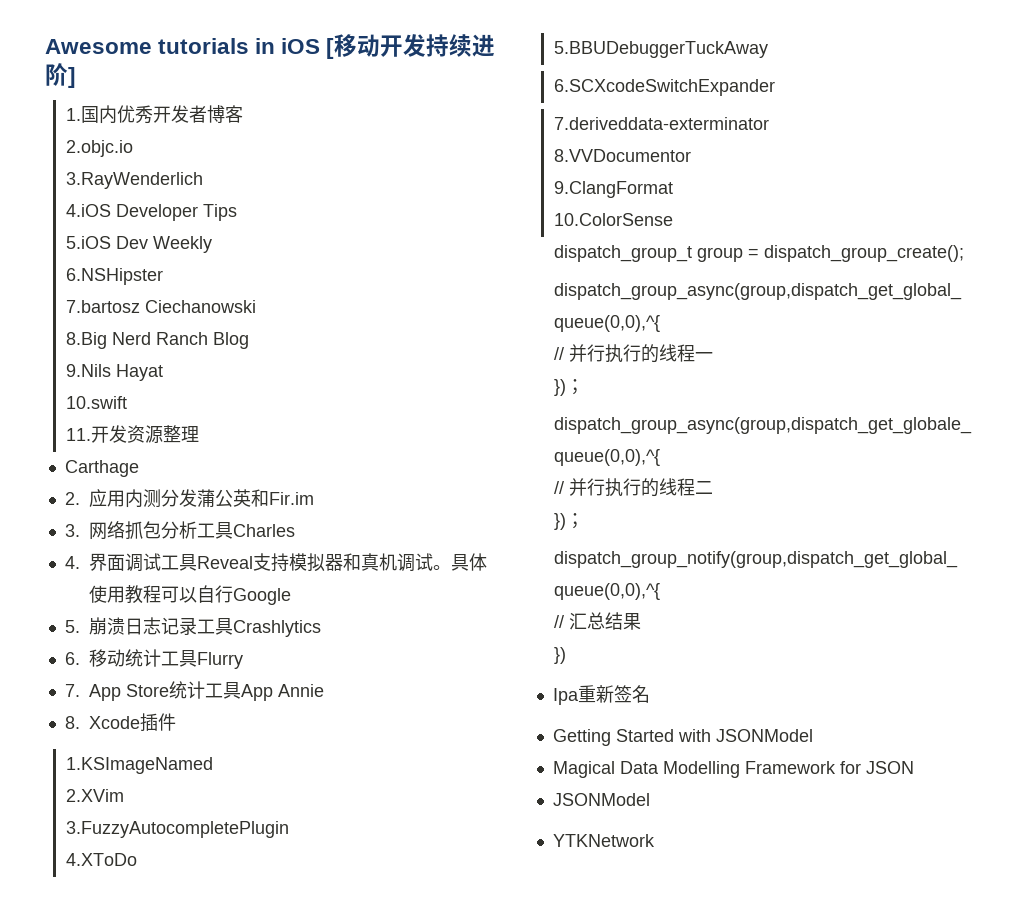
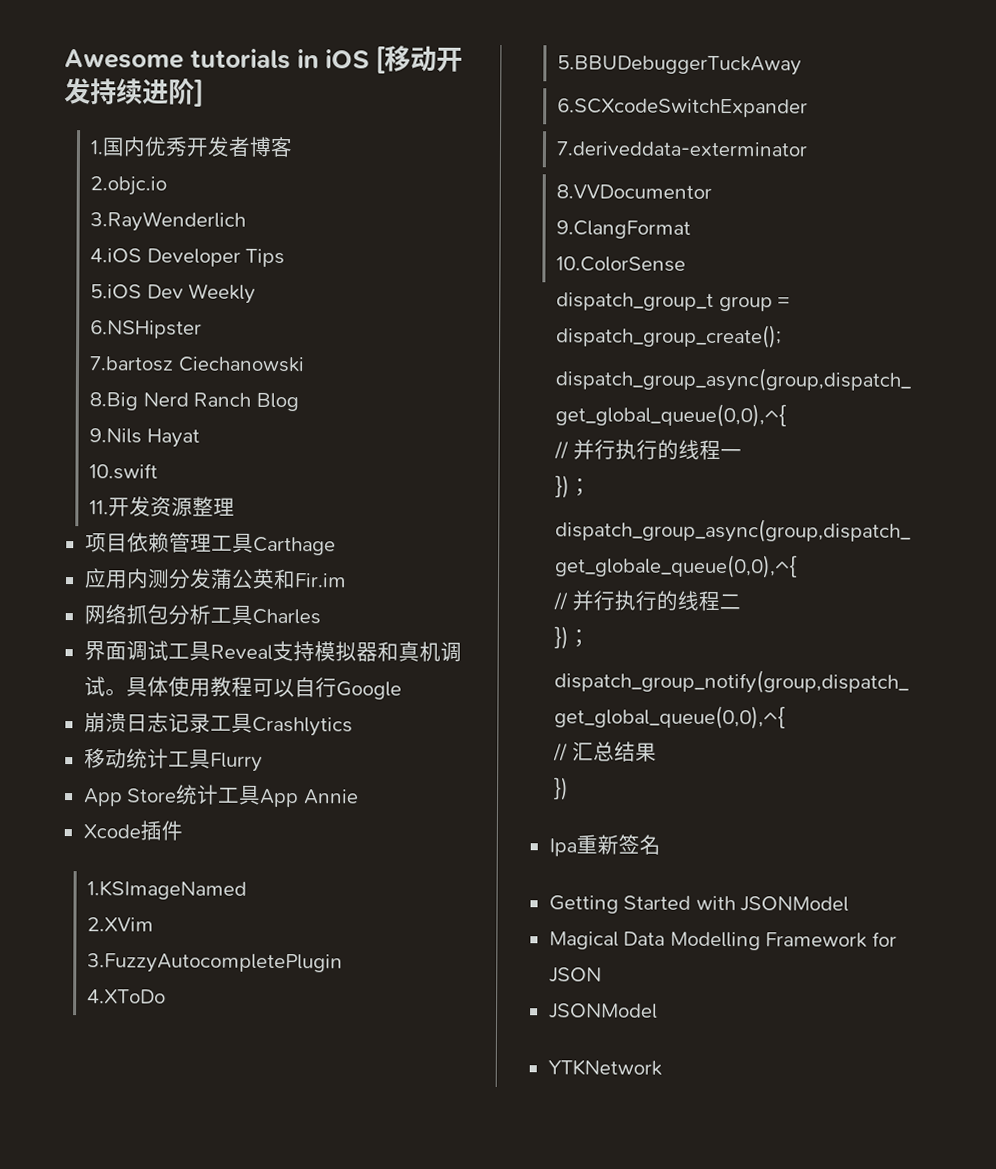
- Carthage
+ 项目依赖管理工具Carthage
- 2.应用内测分发蒲公英和Fir.im
+ 应用内测分发蒲公英和Fir.im
- 3.网络抓包分析工具Charles
+ 网络抓包分析工具Charles
- 4.界面调试工具Reveal支持模拟器和真机调试。
+ 界面调试工具Reveal支持模拟器和真机调试。
- 5.崩溃日志记录工具Crashlytics
+ 崩溃日志记录工具Crashlytics
- 6.移动统计工具Flurry
+ 移动统计工具Flurry
- 7. App Store统计工具App Annie
+ App Store统计工具App Annie
- 8. Xcode插件
+ Xcode插件

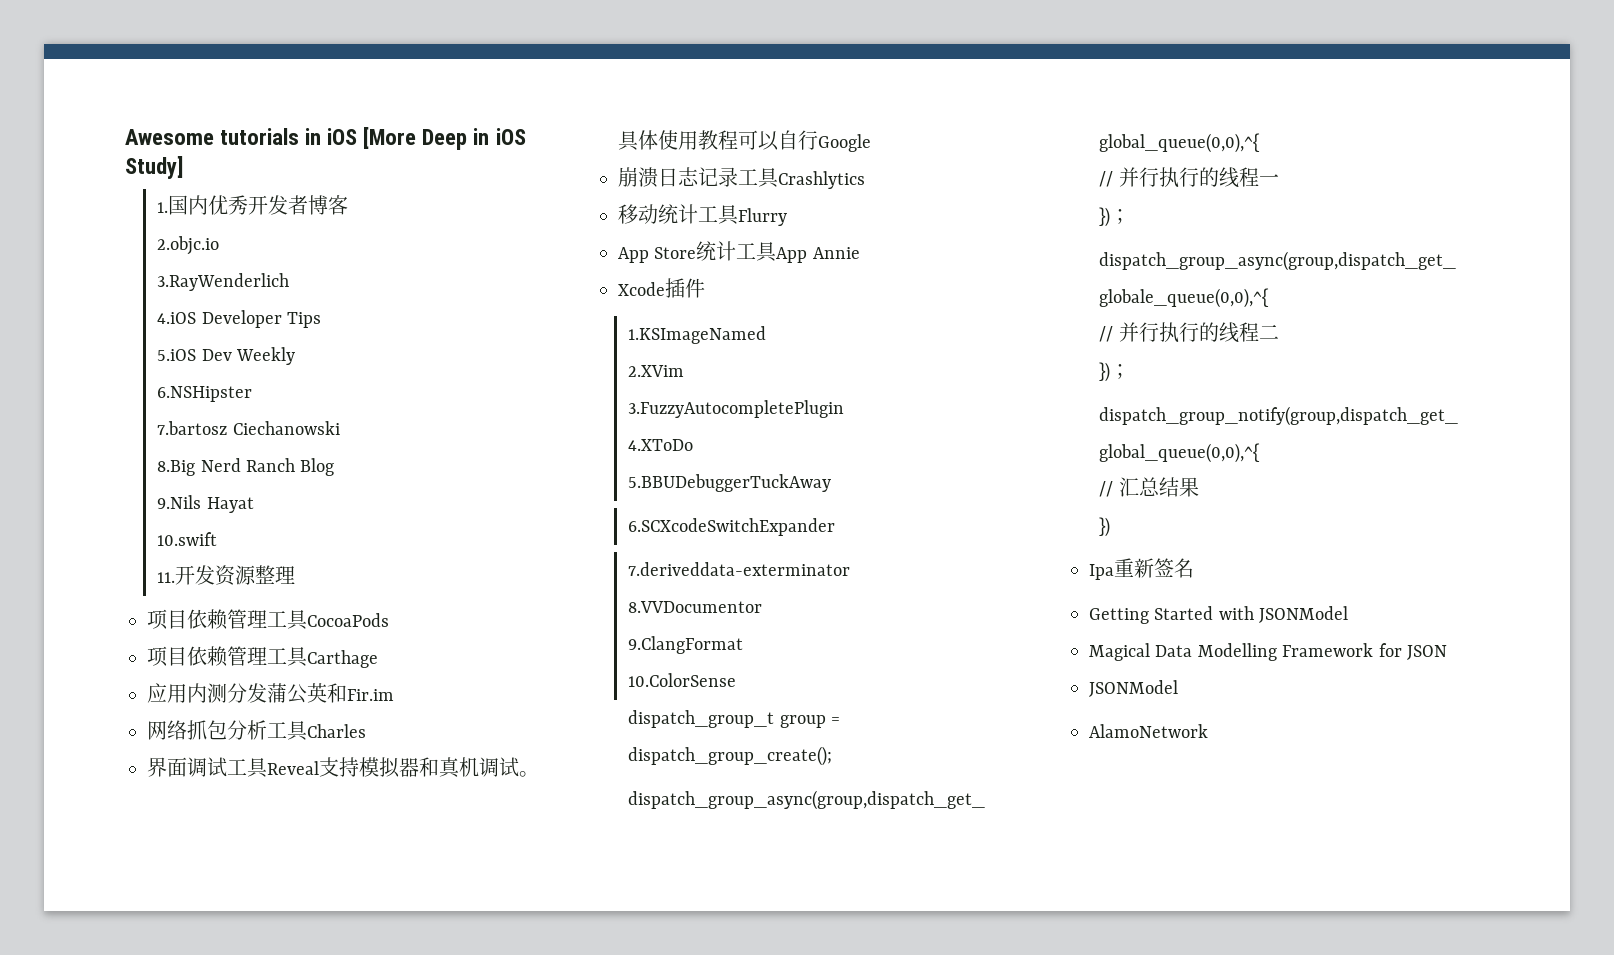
- Awesome tutorials in iOS [移动开发持续进阶]
+ Awesome tutorials in iOS [More Deep in iOS Study]
+ 项目依赖管理工具CocoaPods
- YTKNetwork
+ AlamoNetwork

